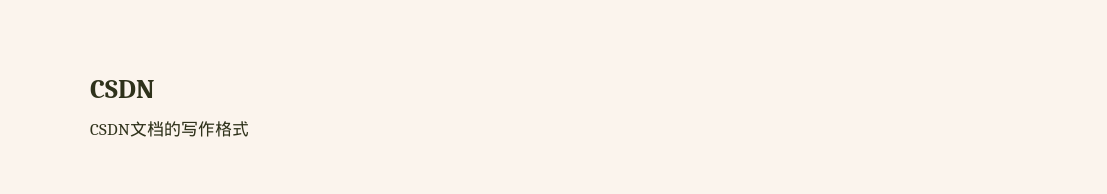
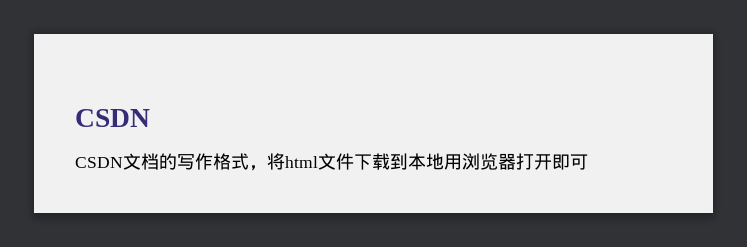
- CSDN文档的写作格式
+ CSDN文档的写作格式，将html文件下载到本地用浏览器打开即可

